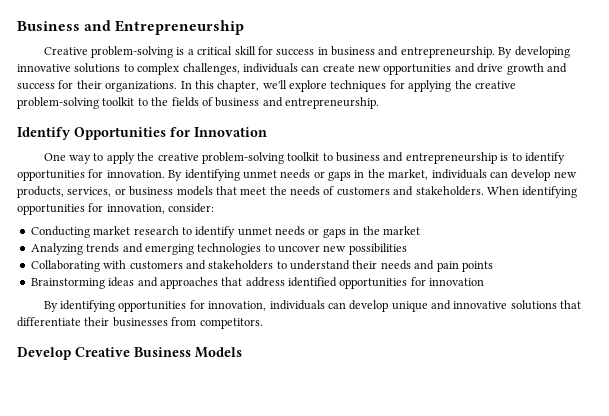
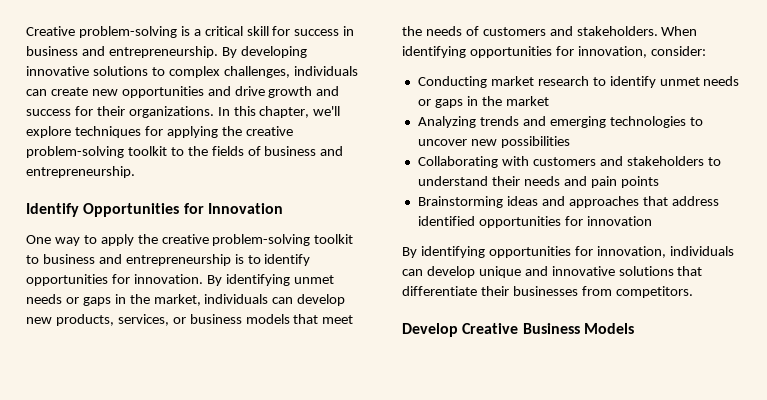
- Business and Entrepreneurship

